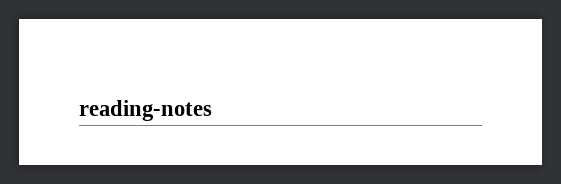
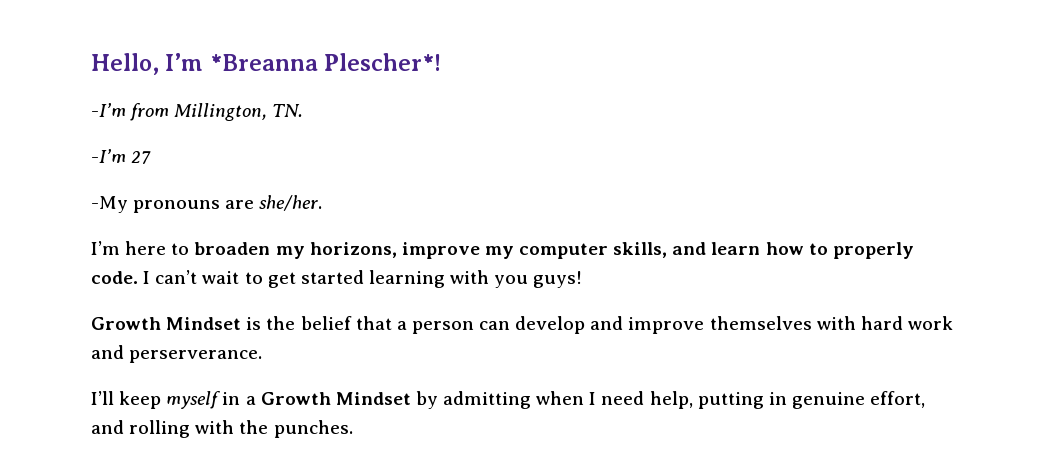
- reading-notes
+ Hello, I’m *Breanna Plescher*!
+ -I’m from Millington, TN.
+ -I’m 27
+ -My pronouns are she/her.
+ I’m here to broaden my horizons, improve my computer skills, and learn how to properly code. I can’t wait to get started learning with you guys!
+ Growth Mindset is the belief that a person can develop and improve themselves with hard work and perserverance.
+ I’ll keep myself in a Growth Mindset by admitting when I need help, putting in genuine effort, and rolling with the punches.

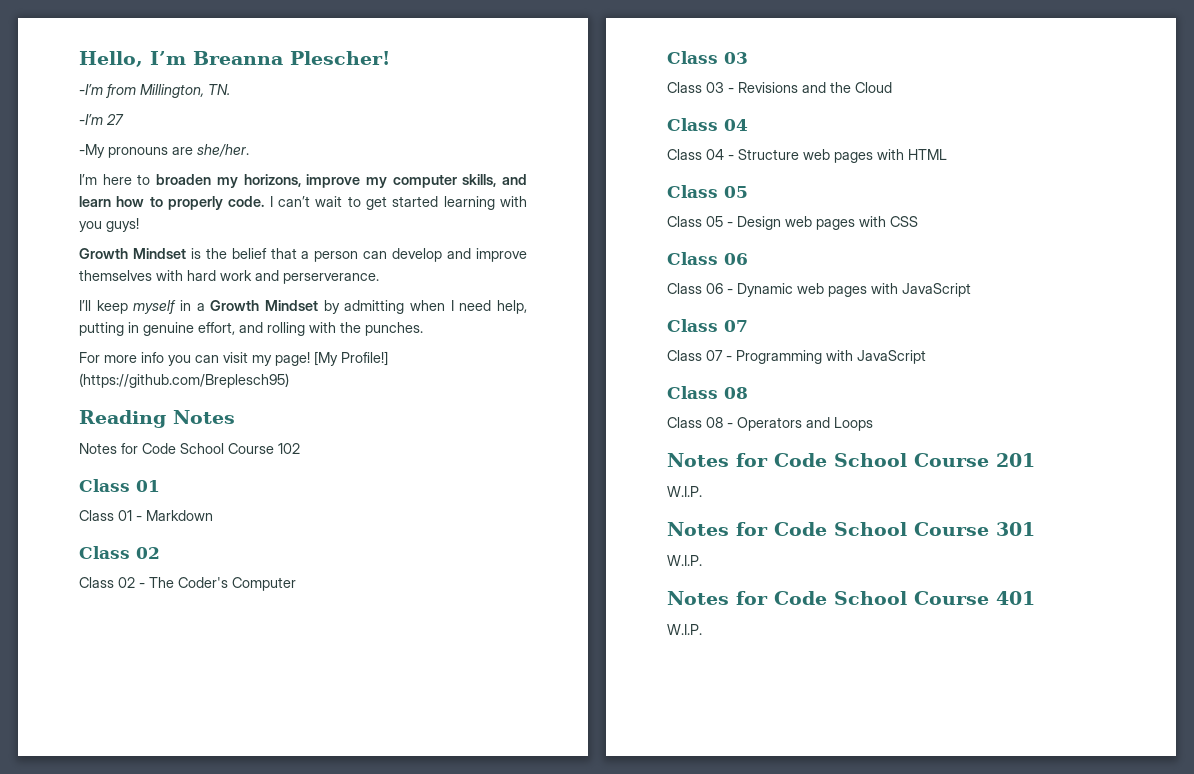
- Hello, I’m *Breanna Plescher*!
+ Hello, I’m Breanna Plescher!
+ For more info you can visit my page! [My Profile!] (https://github.com/Breplesch95)
+ Reading Notes
+ Notes for Code School Course 102
+ Class 01
+ Class 01 - Markdown
+ Class 02
+ Class 02 - The Coder's Computer
+ Class 03
+ Class 03 - Revisions and the Cloud
+ Class 04
+ Class 04 - Structure web pages with HTML
+ Class 05
+ Class 05 - Design web pages with CSS
+ Class 06
+ Class 06 - Dynamic web pages with JavaScript
+ Class 07
+ Class 07 - Programming with JavaScript
+ Class 08
+ Class 08 - Operators and Loops
+ Notes for Code School Course 201
+ W.I.P.
+ Notes for Code School Course 301
+ W.I.P.
+ Notes for Code School Course 401
+ W.I.P.

